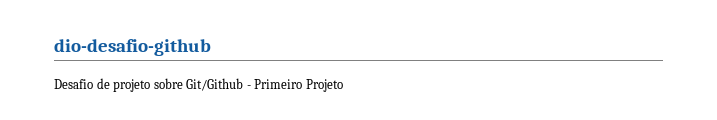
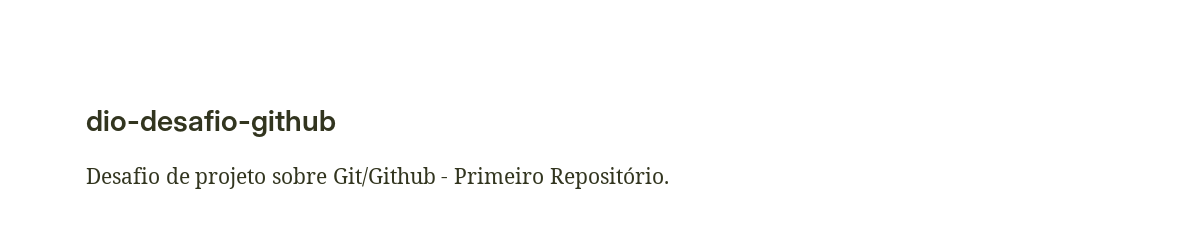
- Desafio de projeto sobre Git/Github - Primeiro Projeto
+ Desafio de projeto sobre Git/Github - Primeiro Repositório.

